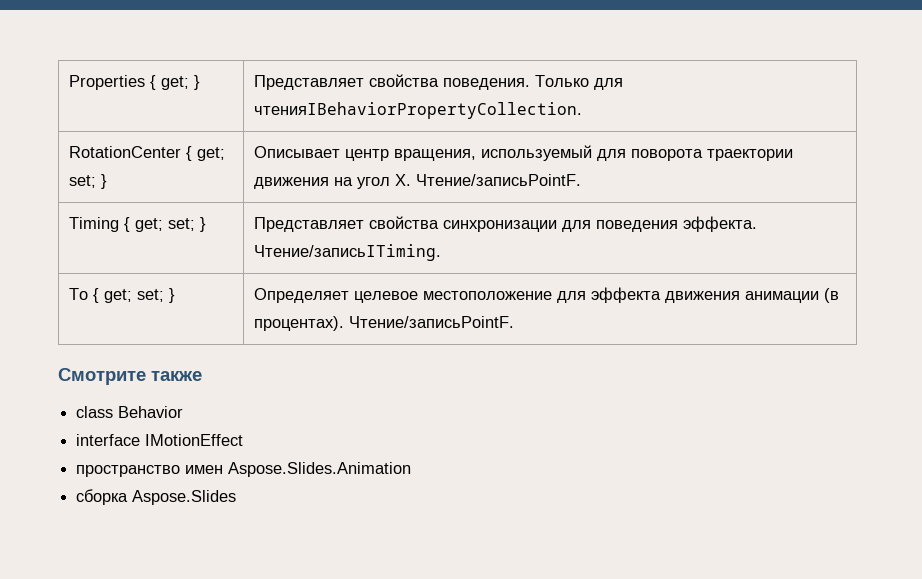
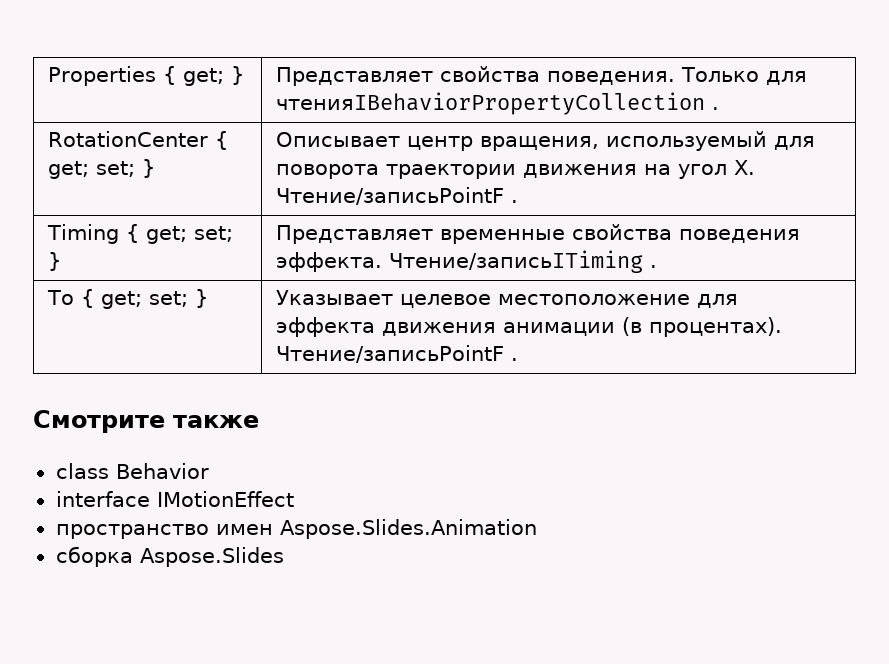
- Properties { get; } | Представляет свойства поведения. Только для чтенияIBehaviorPropertyCollection.
+ Properties { get; } | Представляет свойства поведения. Только для чтенияIBehaviorPropertyCollection .
- RotationCenter { get; set; } | Описывает центр вращения, используемый для поворота траектории движения на угол X. Чтение/записьPointF.
+ RotationCenter { get; set; } | Описывает центр вращения, используемый для поворота траектории движения на угол X. Чтение/записьPointF .
- Timing { get; set; } | Представляет свойства синхронизации для поведения эффекта. Чтение/записьITiming.
+ Timing { get; set; } | Представляет временные свойства поведения эффекта. Чтение/записьITiming .
- To { get; set; } | Определяет целевое местоположение для эффекта движения анимации (в процентах). Чтение/записьPointF.
+ To { get; set; } | Указывает целевое местоположение для эффекта движения анимации (в процентах). Чтение/записьPointF .

